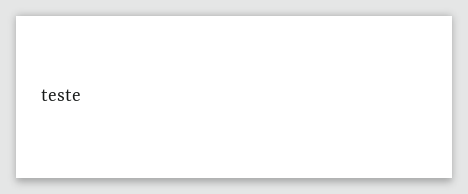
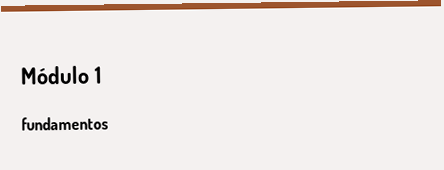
- teste
+ Módulo 1
+ fundamentos

